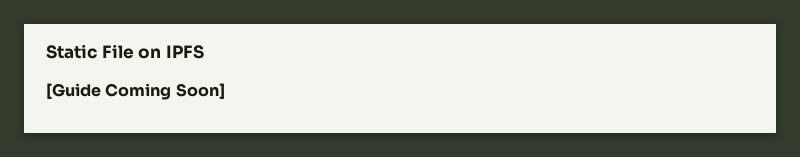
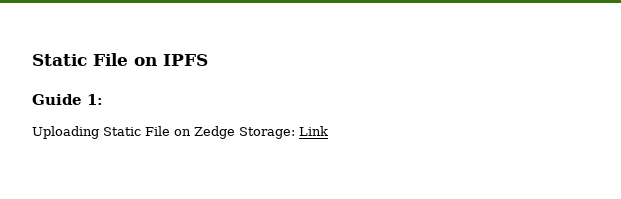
- [Guide Coming Soon]
+ Guide 1:
+ Uploading Static File on Zedge Storage: Link

